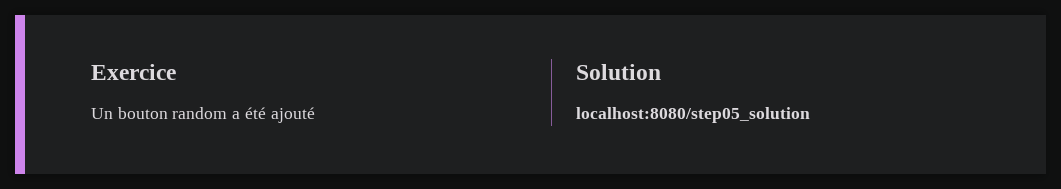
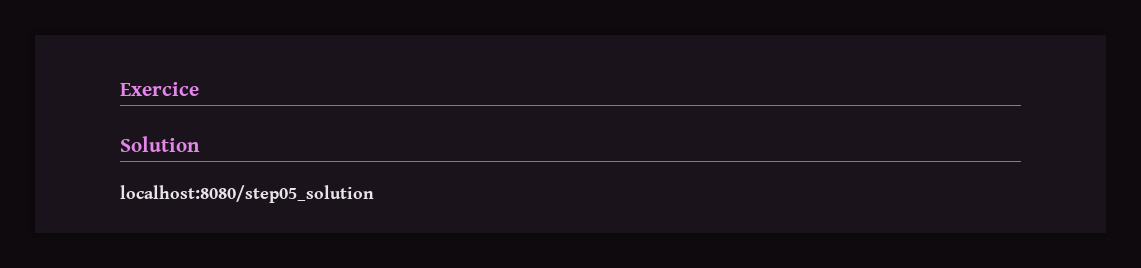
- Un bouton random a été ajouté

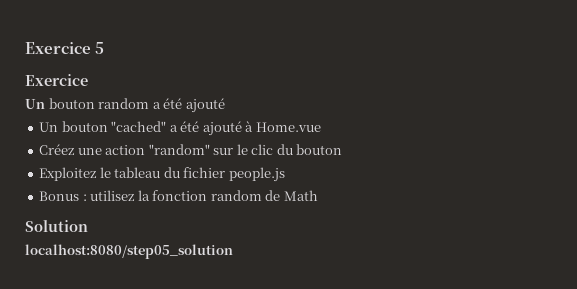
+ Exercice 5
  Exercice
+ Un bouton random a été ajouté
+ Un bouton "cached" a été ajouté à Home.vue
+ Créez une action "random" sur le clic du bouton
+ Exploitez le tableau du fichier people.js
+ Bonus : utilisez la fonction random de Math

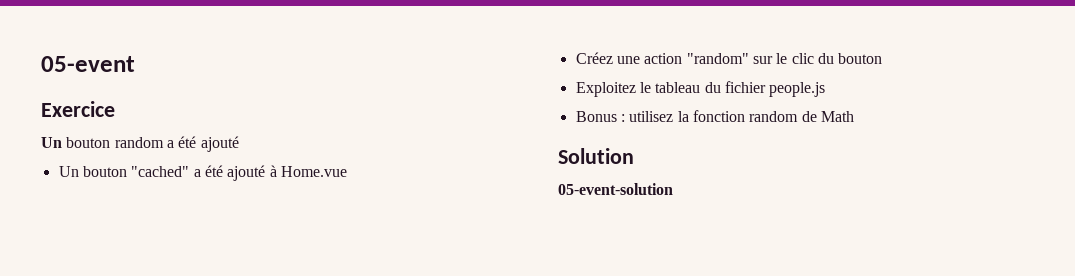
- Exercice 5
+ 05-event
- localhost:8080/step05_solution
+ 05-event-solution

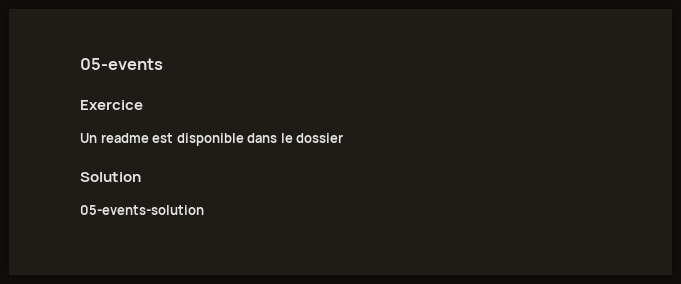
- 05-event
+ 05-events
- Un bouton random a été ajouté
- Un bouton "cached" a été ajouté à Home.vue
- Créez une action "random" sur le clic du bouton
- Exploitez le tableau du fichier people.js
- Bonus : utilisez la fonction random de Math
+ Un readme est disponible dans le dossier
- 05-event-solution
+ 05-events-solution

